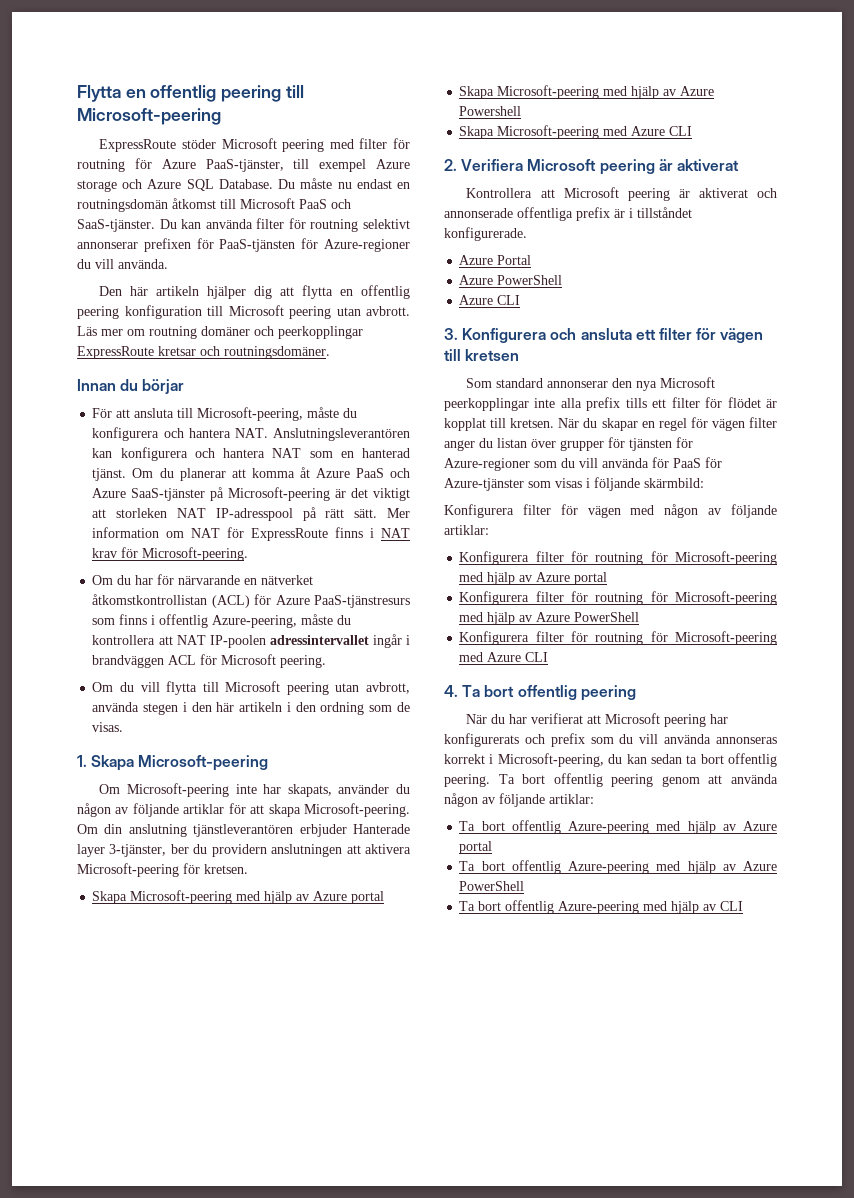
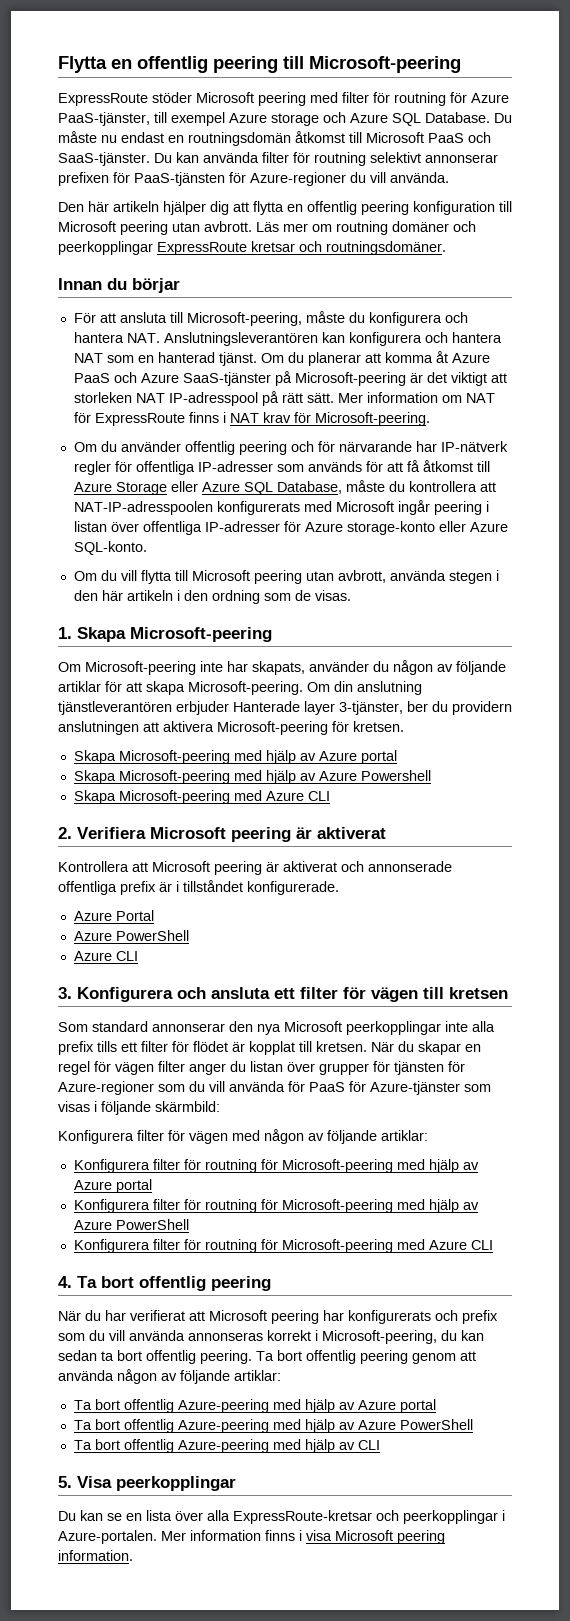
- Om du har för närvarande en nätverket åtkomstkontrollistan (ACL) för Azure PaaS-tjänstresurs som finns i offentlig Azure-peering, måste du kontrollera att NAT IP-poolen adressintervallet ingår i brandväggen ACL för Microsoft peering.
+ Om du använder offentlig peering och för närvarande har IP-nätverk regler för offentliga IP-adresser som används för att få åtkomst till Azure Storage eller Azure SQL Database, måste du kontrollera att NAT-IP-adresspoolen konfigurerats med Microsoft ingår peering i listan över offentliga IP-adresser för Azure storage-konto eller Azure SQL-konto.
+ 5. Visa peerkopplingar
+ Du kan se en lista över alla ExpressRoute-kretsar och peerkopplingar i Azure-portalen. Mer information finns i visa Microsoft peering information.

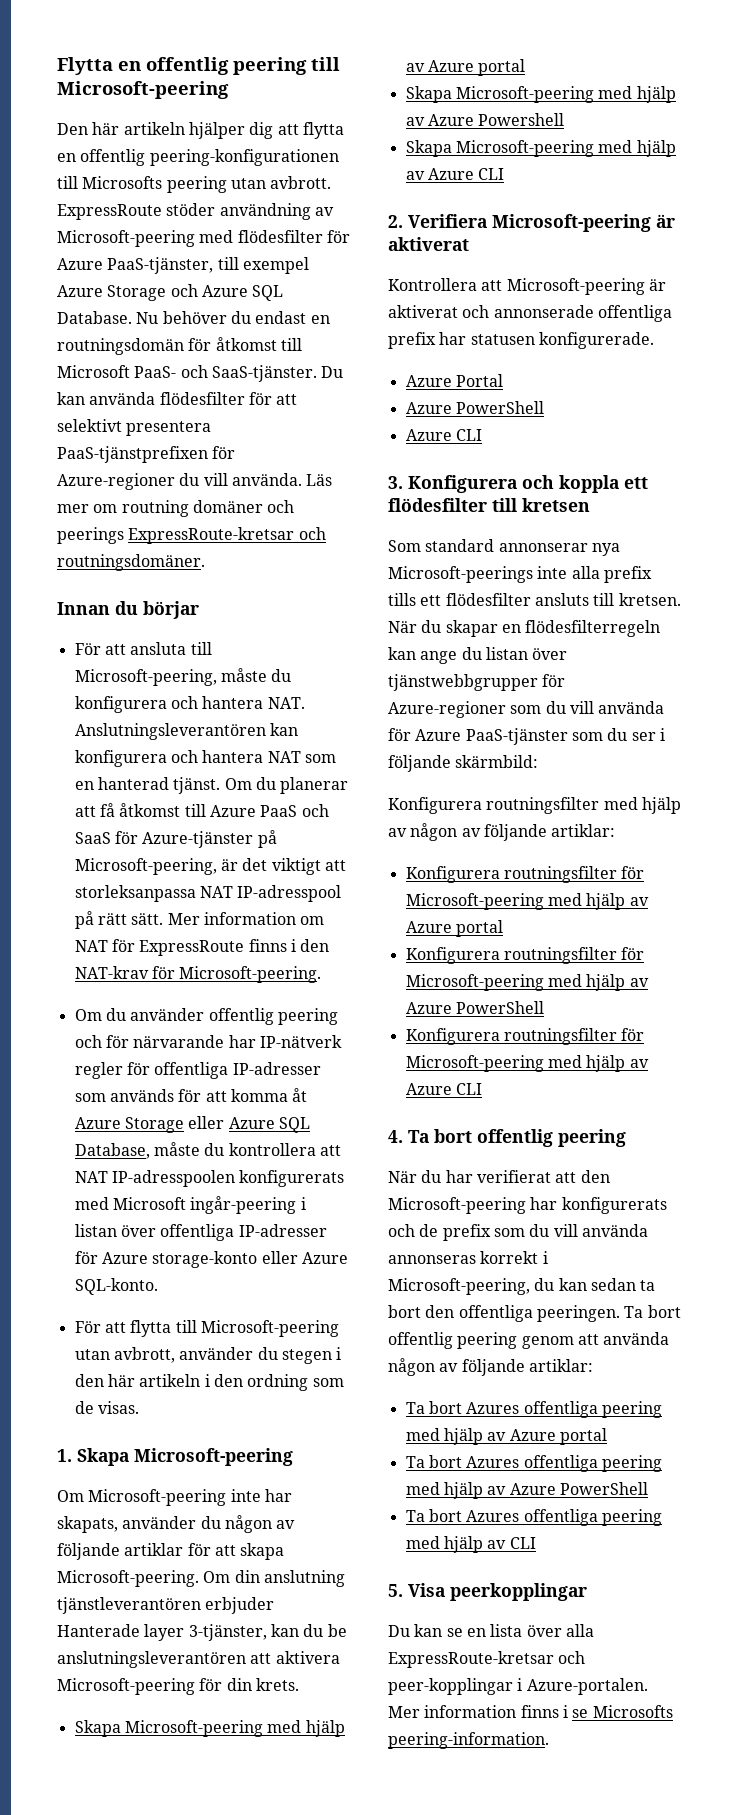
- ExpressRoute stöder Microsoft peering med filter för routning för Azure PaaS-tjänster, till exempel Azure storage och Azure SQL Database. Du måste nu endast en routningsdomän åtkomst till Microsoft PaaS och SaaS-tjänster. Du kan använda filter för routning selektivt annonserar prefixen för PaaS-tjänsten för Azure-regioner du vill använda.
- Den här artikeln hjälper dig att flytta en offentlig peering konfiguration till Microsoft peering utan avbrott.
+ Den här artikeln hjälper dig att flytta en offentlig peering-konfigurationen till Microsofts peering utan avbrott. ExpressRoute stöder användning av Microsoft-peering med flödesfilter för Azure PaaS-tjänster, till exempel Azure Storage och Azure SQL Database. Nu behöver du endast en routningsdomän för åtkomst till Microsoft PaaS- och SaaS-tjänster. Du kan använda flödesfilter för att selektivt presentera PaaS-tjänstprefixen för Azure-regioner du vill använda.
- Läs mer om routning domäner och peerkopplingar ExpressRoute kretsar och routningsdomäner.
+ Läs mer om routning domäner och peerings ExpressRoute-kretsar och routningsdomäner.
- Om du planerar att komma åt Azure PaaS och Azure SaaS-tjänster på Microsoft-peering är det viktigt att storleken NAT IP-adresspool på rätt sätt.
+ Om du planerar att få åtkomst till Azure PaaS och SaaS för Azure-tjänster på Microsoft-peering, är det viktigt att storleksanpassa NAT IP-adresspool på rätt sätt.
- Mer information om NAT för ExpressRoute finns i NAT krav för Microsoft-peering.
+ Mer information om NAT för ExpressRoute finns i den NAT-krav för Microsoft-peering.
- Om du använder offentlig peering och för närvarande har IP-nätverk regler för offentliga IP-adresser som används för att få åtkomst till Azure Storage eller Azure SQL Database, måste du kontrollera att NAT-IP-adresspoolen konfigurerats med Microsoft ingår peering i listan över offentliga IP-adresser för Azure storage-konto eller Azure SQL-konto.
+ Om du använder offentlig peering och för närvarande har IP-nätverk regler för offentliga IP-adresser som används för att komma åt Azure Storage eller Azure SQL Database, måste du kontrollera att NAT IP-adresspoolen konfigurerats med Microsoft ingår-peering i listan över offentliga IP-adresser för Azure storage-konto eller Azure SQL-konto.
- Om du vill flytta till Microsoft peering utan avbrott, använda stegen i den här artikeln i den ordning som de visas.
+ För att flytta till Microsoft-peering utan avbrott, använder du stegen i den här artikeln i den ordning som de visas.
- Om din anslutning tjänstleverantören erbjuder Hanterade layer 3-tjänster, ber du providern anslutningen att aktivera Microsoft-peering för kretsen.
+ Om din anslutning tjänstleverantören erbjuder Hanterade layer 3-tjänster, kan du be anslutningsleverantören att aktivera Microsoft-peering för din krets.
- Skapa Microsoft-peering med Azure CLI
+ Skapa Microsoft-peering med hjälp av Azure CLI
- 2. Verifiera Microsoft peering är aktiverat
+ 2. Verifiera Microsoft-peering är aktiverat
- Kontrollera att Microsoft peering är aktiverat och annonserade offentliga prefix är i tillståndet konfigurerade.
+ Kontrollera att Microsoft-peering är aktiverat och annonserade offentliga prefix har statusen konfigurerade.
- 3. Konfigurera och ansluta ett filter för vägen till kretsen
+ 3. Konfigurera och koppla ett flödesfilter till kretsen
- Som standard annonserar den nya Microsoft peerkopplingar inte alla prefix tills ett filter för flödet är kopplat till kretsen.
+ Som standard annonserar nya Microsoft-peerings inte alla prefix tills ett flödesfilter ansluts till kretsen.
- När du skapar en regel för vägen filter anger du listan över grupper för tjänsten för Azure-regioner som du vill använda för PaaS för Azure-tjänster som visas i följande skärmbild:
+ När du skapar en flödesfilterregeln kan ange du listan över tjänstwebbgrupper för Azure-regioner som du vill använda för Azure PaaS-tjänster som du ser i följande skärmbild:
- Konfigurera filter för vägen med någon av följande artiklar:
+ Konfigurera routningsfilter med hjälp av någon av följande artiklar:
- Konfigurera filter för routning för Microsoft-peering med hjälp av Azure portal
+ Konfigurera routningsfilter för Microsoft-peering med hjälp av Azure portal
- Konfigurera filter för routning för Microsoft-peering med hjälp av Azure PowerShell
+ Konfigurera routningsfilter för Microsoft-peering med hjälp av Azure PowerShell
- Konfigurera filter för routning för Microsoft-peering med Azure CLI
+ Konfigurera routningsfilter för Microsoft-peering med hjälp av Azure CLI
- När du har verifierat att Microsoft peering har konfigurerats och prefix som du vill använda annonseras korrekt i Microsoft-peering, du kan sedan ta bort offentlig peering.
+ När du har verifierat att den Microsoft-peering har konfigurerats och de prefix som du vill använda annonseras korrekt i Microsoft-peering, du kan sedan ta bort den offentliga peeringen.
- Ta bort offentlig Azure-peering med hjälp av Azure portal
+ Ta bort Azures offentliga peering med hjälp av Azure portal
- Ta bort offentlig Azure-peering med hjälp av Azure PowerShell
+ Ta bort Azures offentliga peering med hjälp av Azure PowerShell
- Ta bort offentlig Azure-peering med hjälp av CLI
+ Ta bort Azures offentliga peering med hjälp av CLI
- Du kan se en lista över alla ExpressRoute-kretsar och peerkopplingar i Azure-portalen.
+ Du kan se en lista över alla ExpressRoute-kretsar och peer-kopplingar i Azure-portalen.
- Mer information finns i visa Microsoft peering information.
+ Mer information finns i se Microsofts peering-information.

